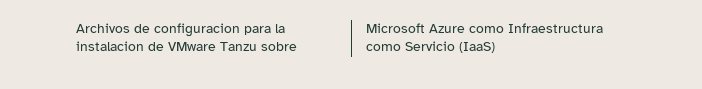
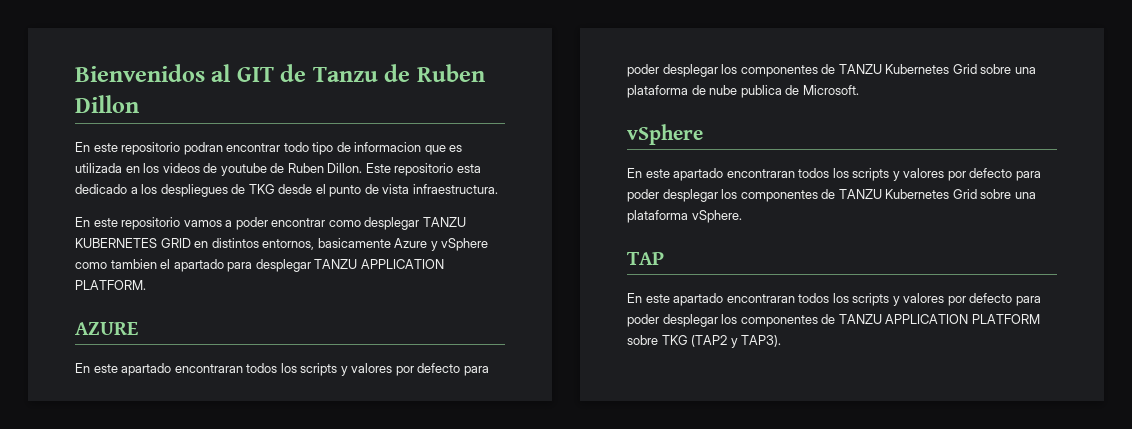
- Archivos de configuracion para la instalacion de VMware Tanzu sobre Microsoft Azure como Infraestructura como Servicio (IaaS)
+ Bienvenidos al GIT de Tanzu de Ruben Dillon
+ En este repositorio podran encontrar todo tipo de informacion que es utilizada en los videos de youtube de Ruben Dillon. Este repositorio esta dedicado a los despliegues de TKG desde el punto de vista infraestructura.
+ En este repositorio vamos a poder encontrar como desplegar TANZU KUBERNETES GRID en distintos entornos, basicamente Azure y vSphere como tambien el apartado para desplegar TANZU APPLICATION PLATFORM.
+ AZURE
+ En este apartado encontraran todos los scripts y valores por defecto para poder desplegar los componentes de TANZU Kubernetes Grid sobre una plataforma de nube publica de Microsoft.
+ vSphere
+ En este apartado encontraran todos los scripts y valores por defecto para poder desplegar los componentes de TANZU Kubernetes Grid sobre una plataforma vSphere.
+ TAP
+ En este apartado encontraran todos los scripts y valores por defecto para poder desplegar los componentes de TANZU APPLICATION PLATFORM sobre TKG (TAP2 y TAP3).

